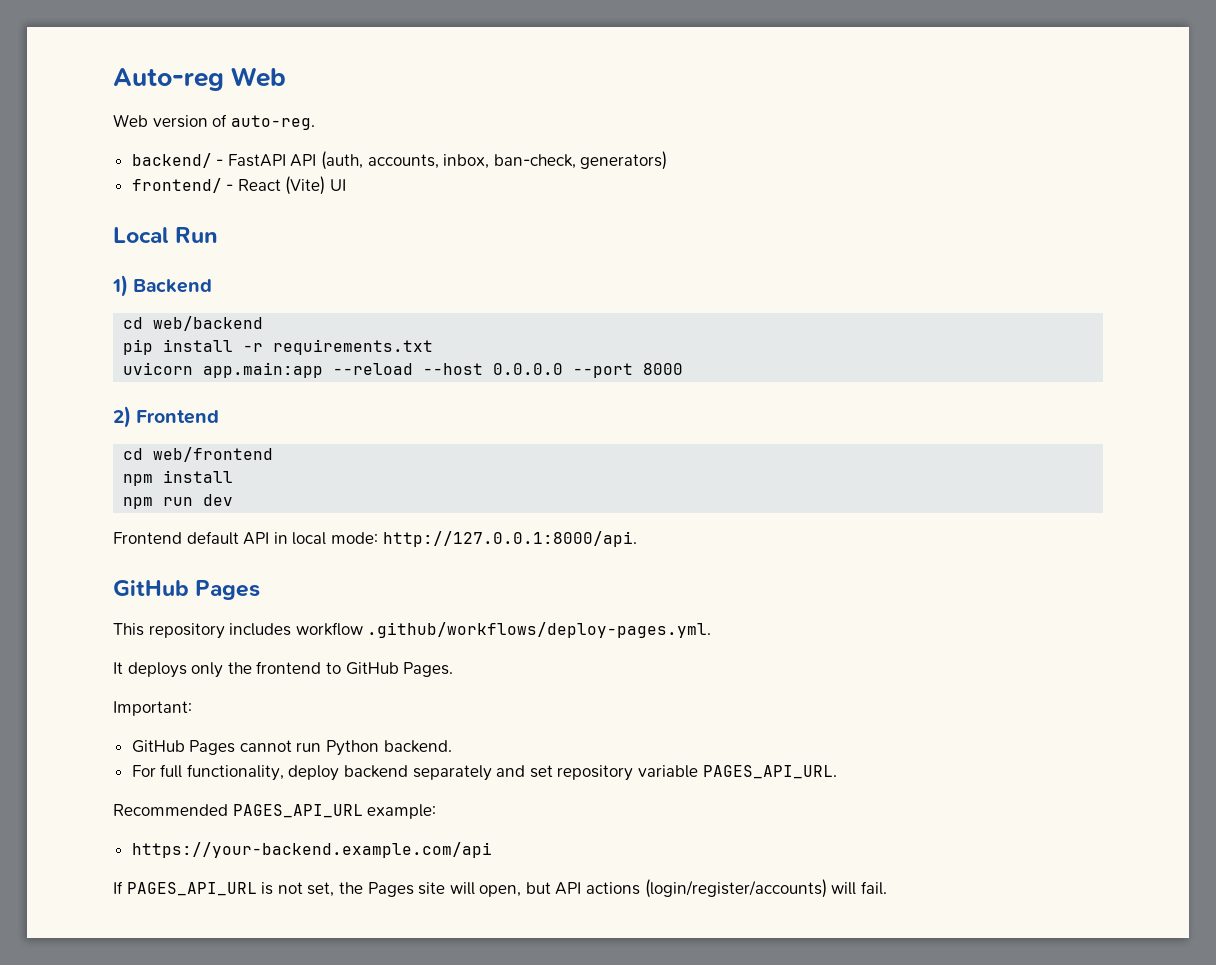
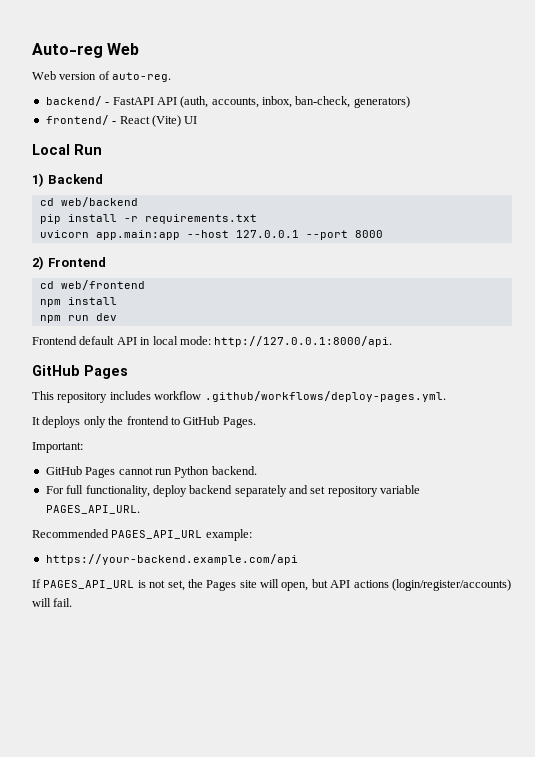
- uvicorn app.main:app --reload --host 0.0.0.0 --port 8000
+ uvicorn app.main:app --host 127.0.0.1 --port 8000

